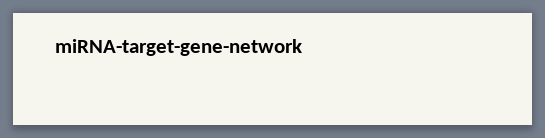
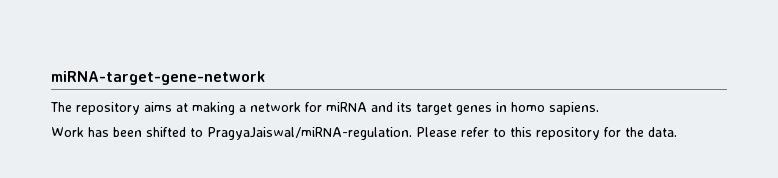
+ The repository aims at making a network for miRNA and its target genes in homo sapiens.
+ Work has been shifted to PragyaJaiswal/miRNA-regulation. Please refer to this repository for the data.

